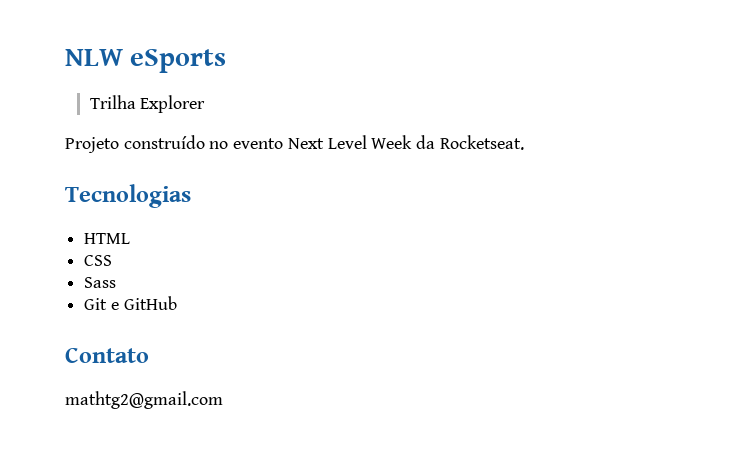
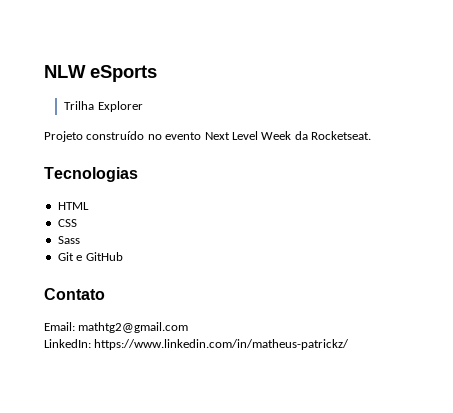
- mathtg2@gmail.com
+ Email: mathtg2@gmail.com
+ LinkedIn: https://www.linkedin.com/in/matheus-patrickz/

